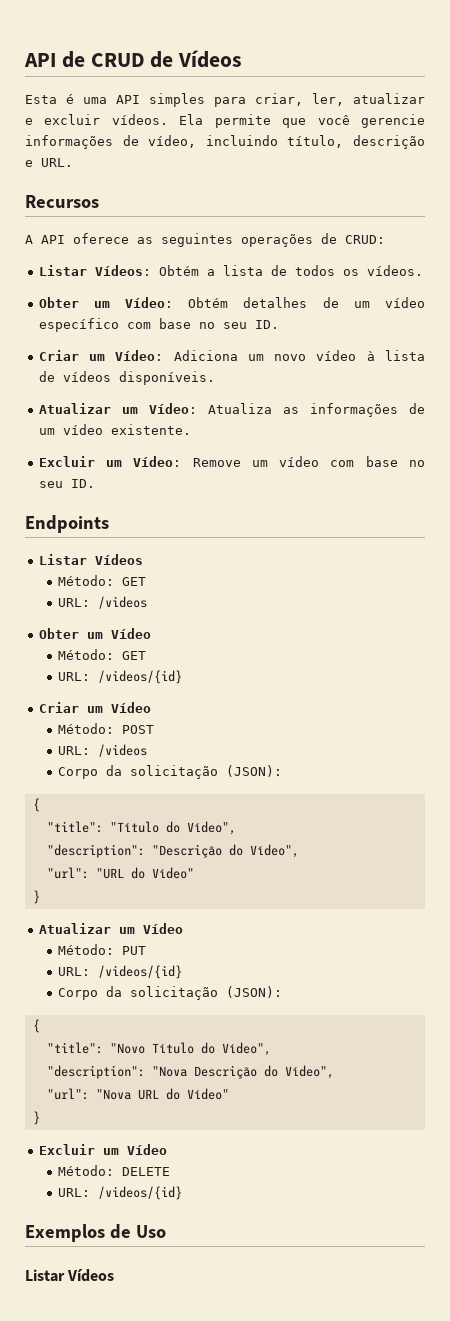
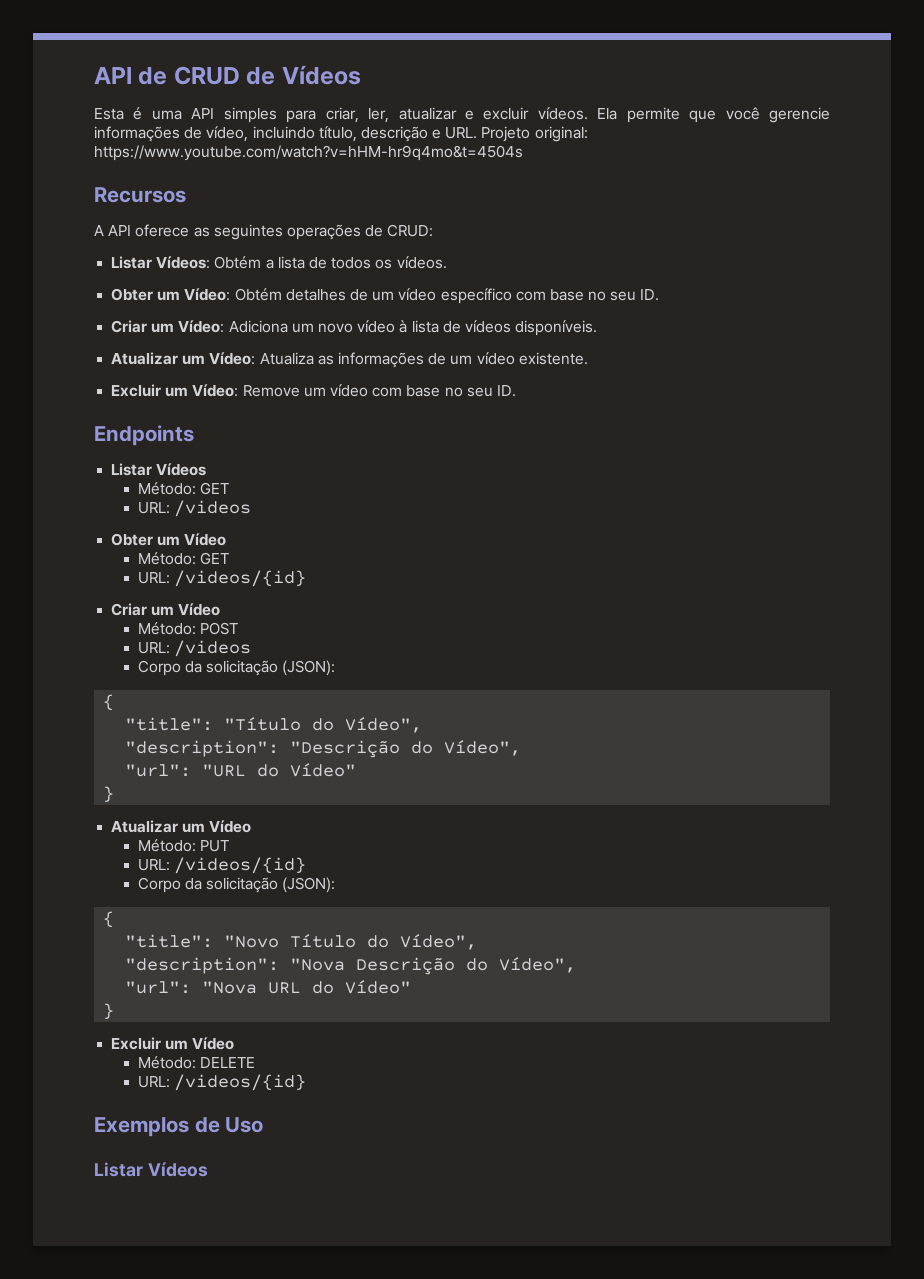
- Ela permite que você gerencie informações de vídeo, incluindo título, descrição e URL.
+ Ela permite que você gerencie informações de vídeo, incluindo título, descrição e URL. Projeto original: https://www.youtube.com/watch?v=hHM-hr9q4mo&t=4504s

